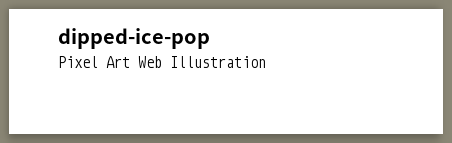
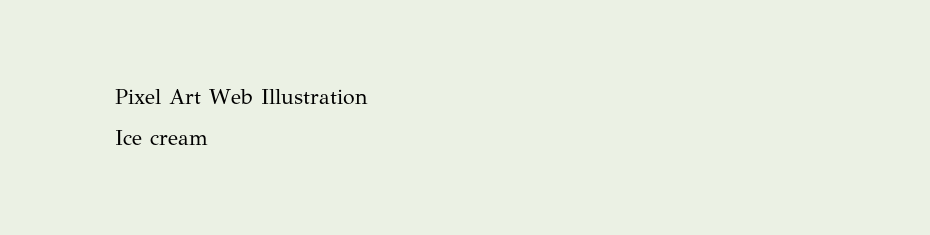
- dipped-ice-pop
+ Ice cream

